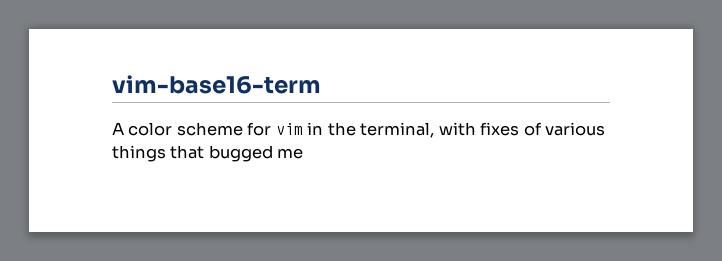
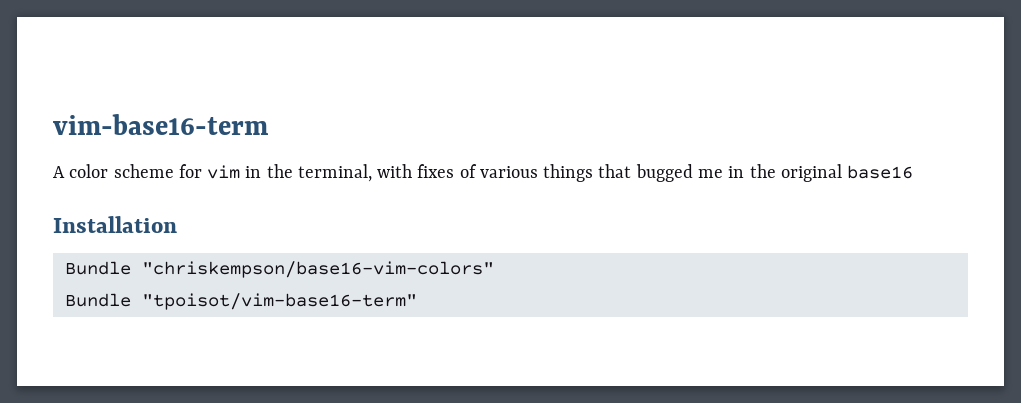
- A color scheme for vim in the terminal, with fixes of various things that bugged me
+ A color scheme for vim in the terminal, with fixes of various things that bugged me in the original base16
+ Installation
+ Bundle "chriskempson/base16-vim-colors"
+ Bundle "tpoisot/vim-base16-term"

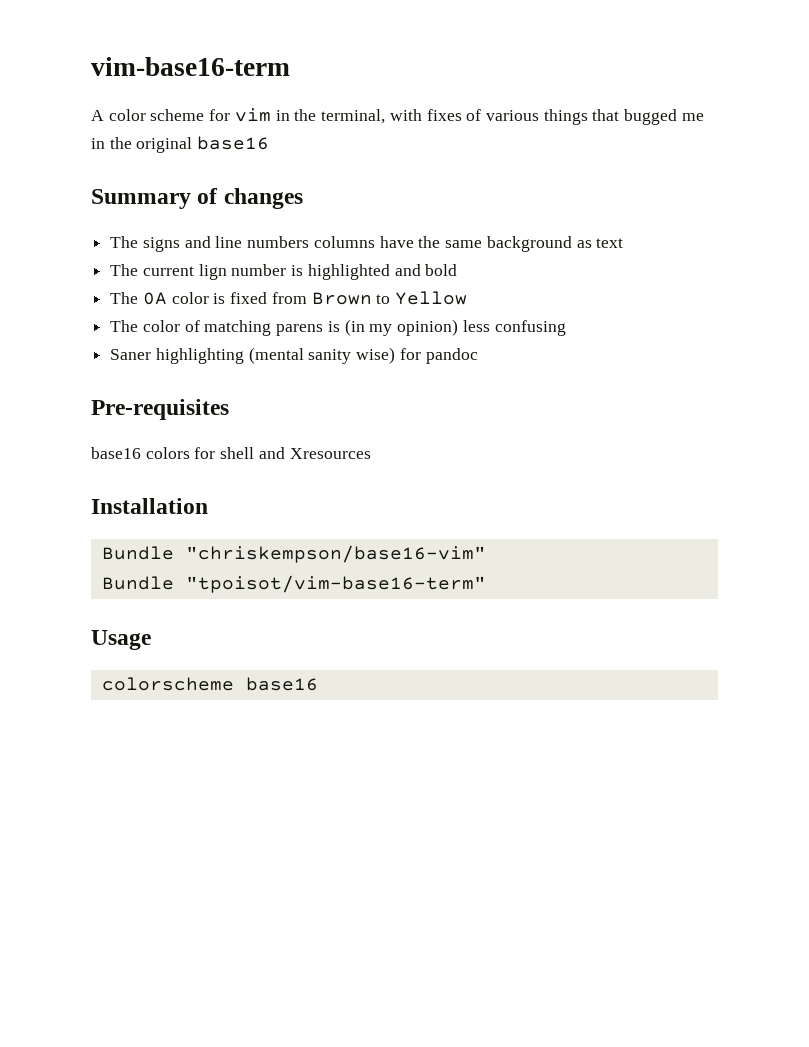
+ Summary of changes
+ The signs and line numbers columns have the same background as text
+ The current lign number is highlighted and bold
+ The 0A color is fixed from Brown to Yellow
+ The color of matching parens is (in my opinion) less confusing
+ Saner highlighting (mental sanity wise) for pandoc
+ Pre-requisites
+ base16 colors for shell and Xresources
- Bundle "chriskempson/base16-vim-colors"
+ Bundle "chriskempson/base16-vim"
+ Usage
+ colorscheme base16

